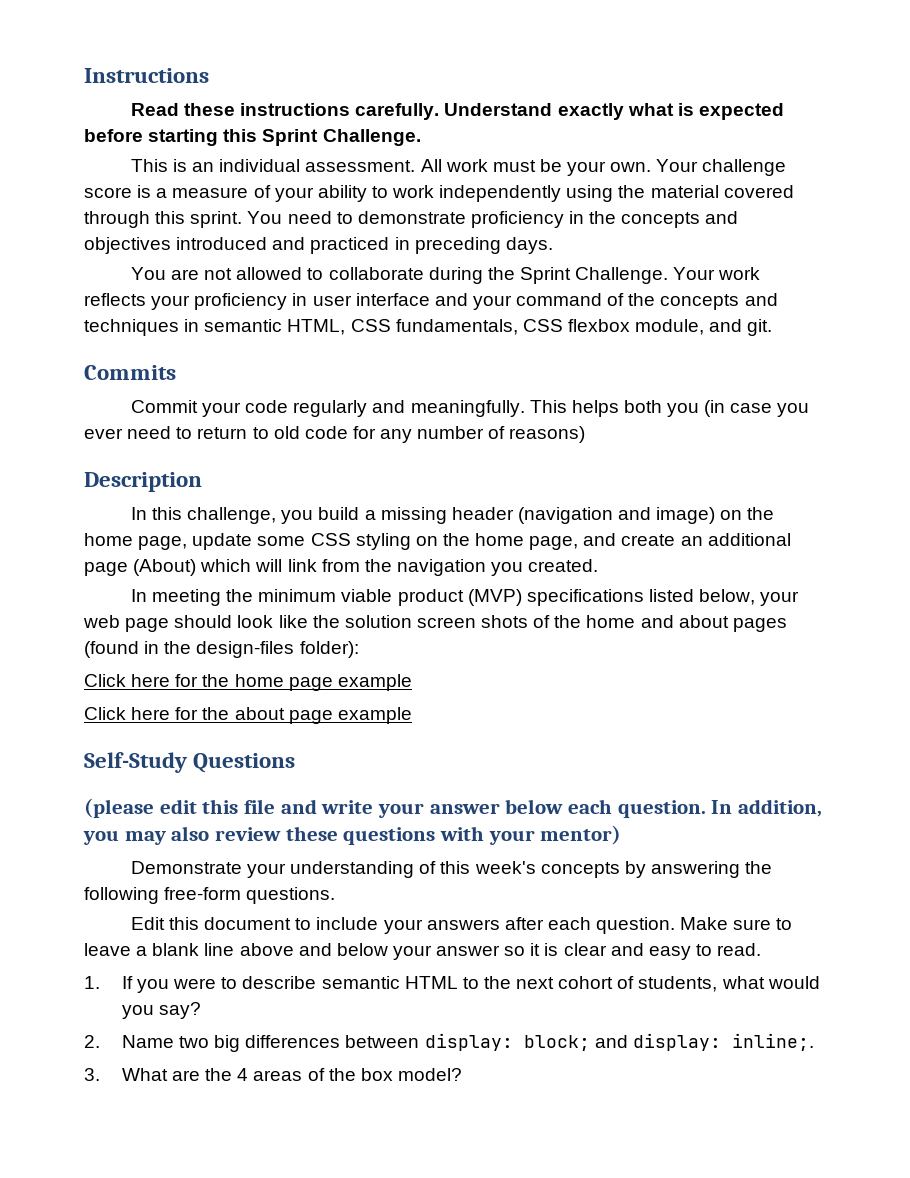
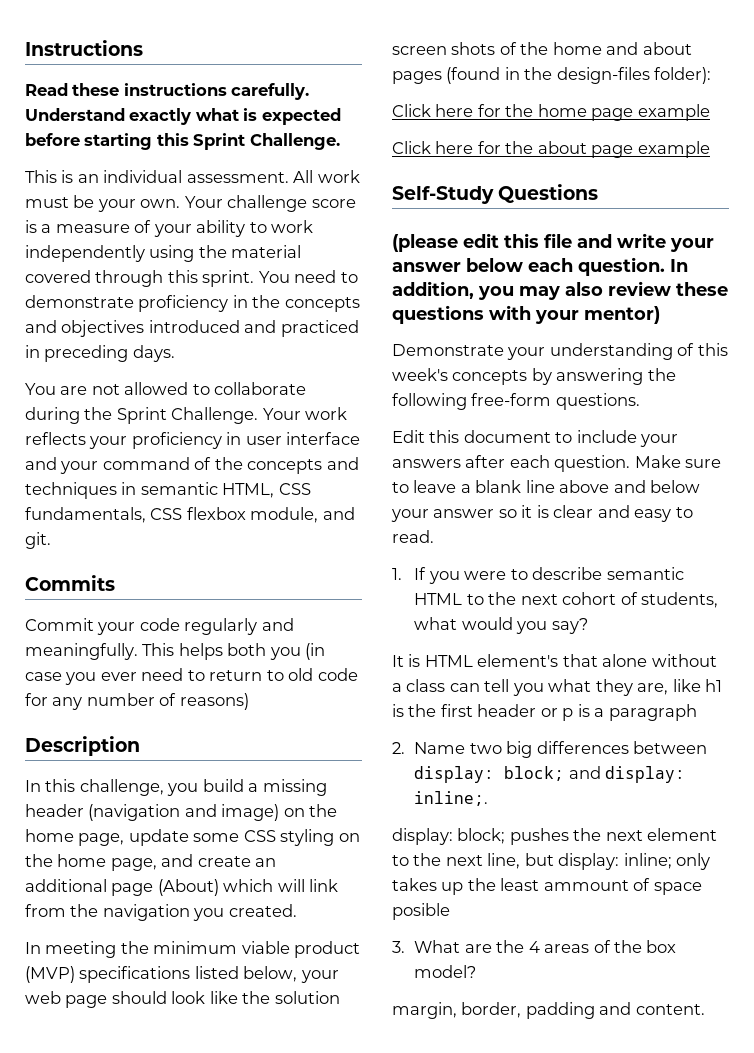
+ It is HTML element's that alone without a class can tell you what they are, like h1 is the first header or p is a paragraph
+ display: block; pushes the next element to the next line, but display: inline; only takes up the least ammount of space posible
+ margin, border, padding and content.

